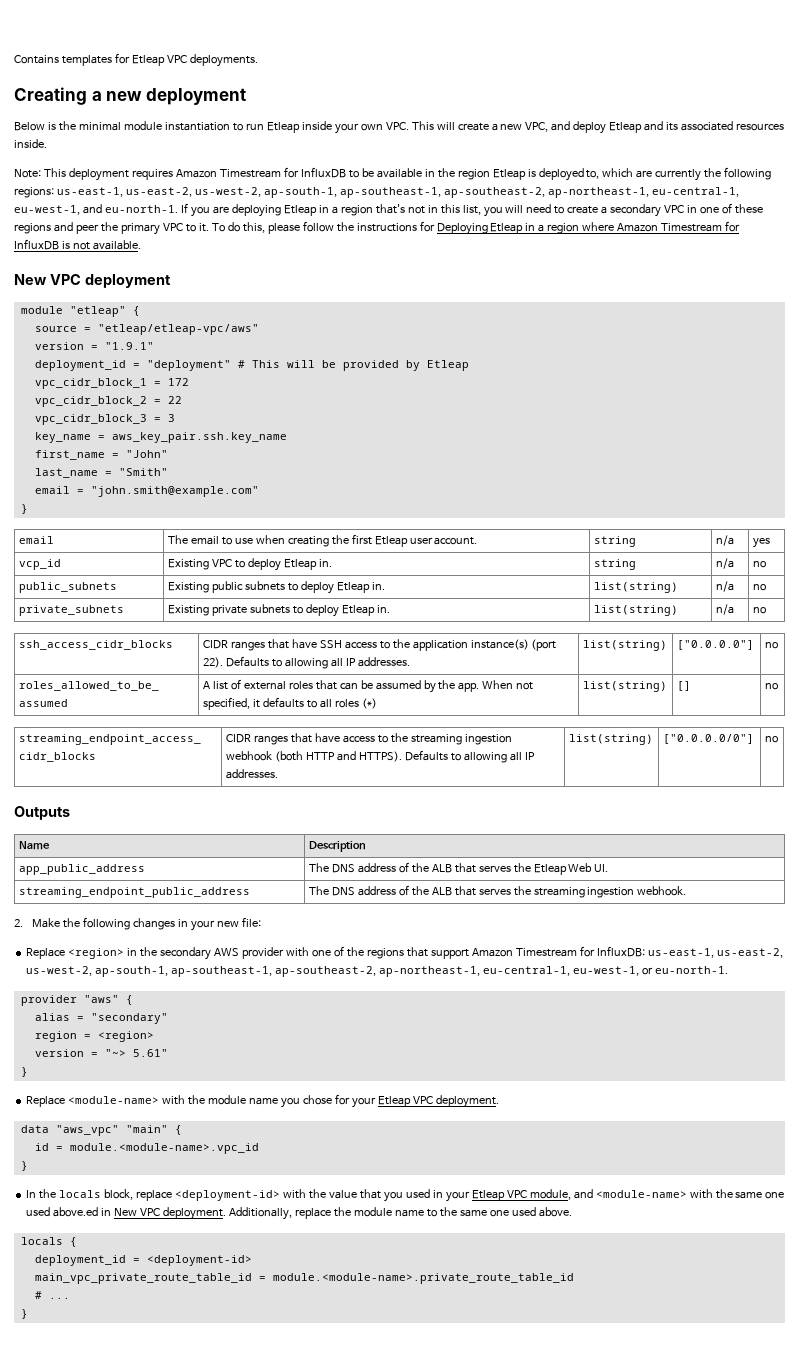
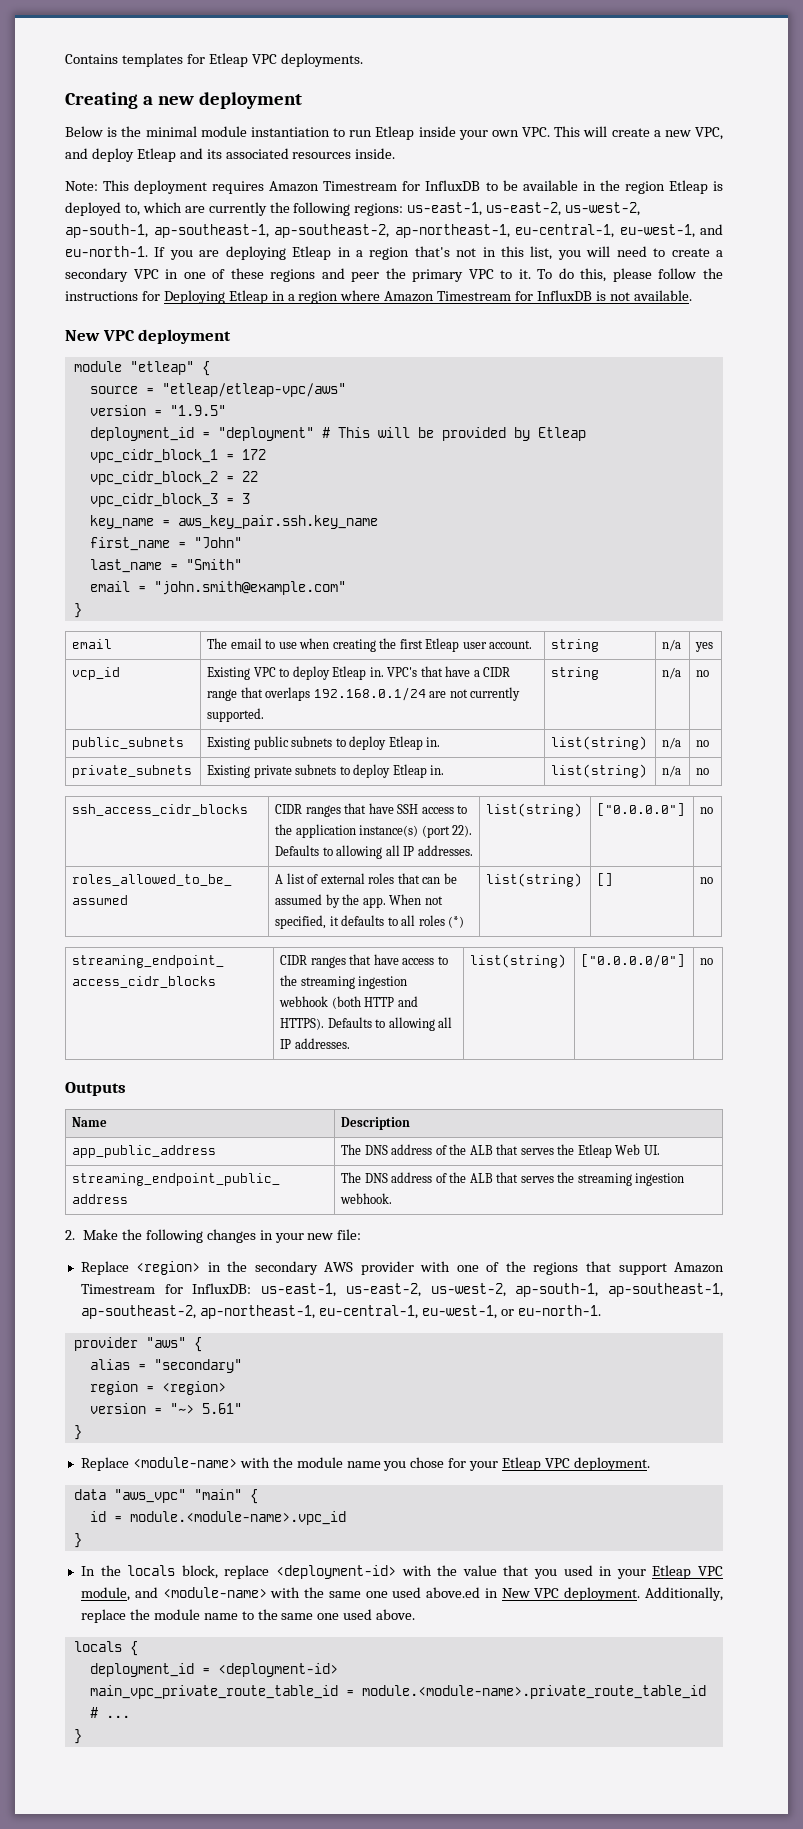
- version = "1.9.1"
+ version = "1.9.5"
- vcp_id | Existing VPC to deploy Etleap in. | string | n/a | no
+ vcp_id | Existing VPC to deploy Etleap in. VPC's that have a CIDR range that overlaps 192.168.0.1/24 are not currently supported. | string | n/a | no

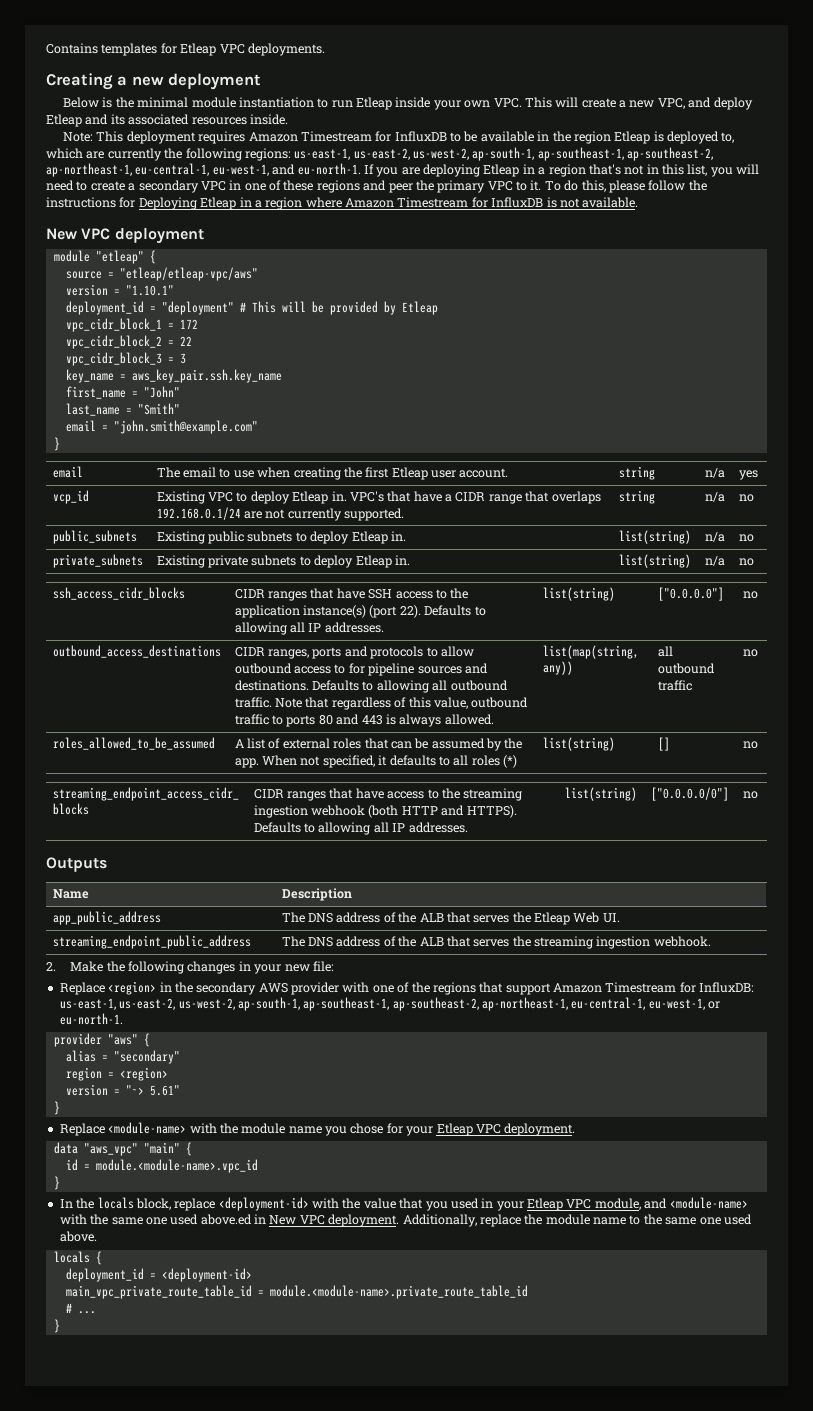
- version = "1.9.5"
+ version = "1.10.1"
+ outbound_access_destinations | CIDR ranges, ports and protocols to allow outbound access to for pipeline sources and destinations. Defaults to allowing all outbound traffic. Note that regardless of this value, outbound traffic to ports 80 and 443 is always allowed. | list(map(string, any)) | all outbound traffic | no

